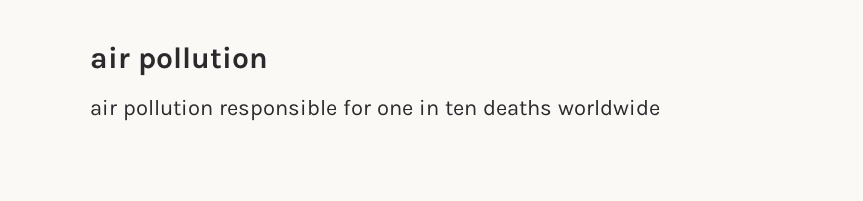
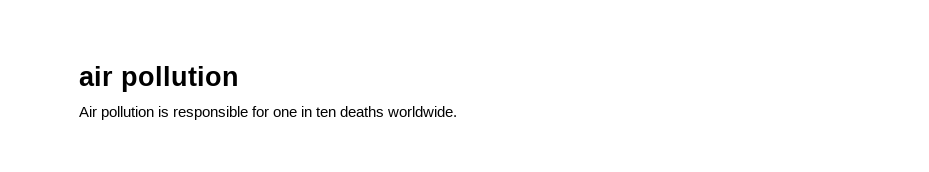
- air pollution responsible for one in ten deaths worldwide
+ Air pollution is responsible for one in ten deaths worldwide.

